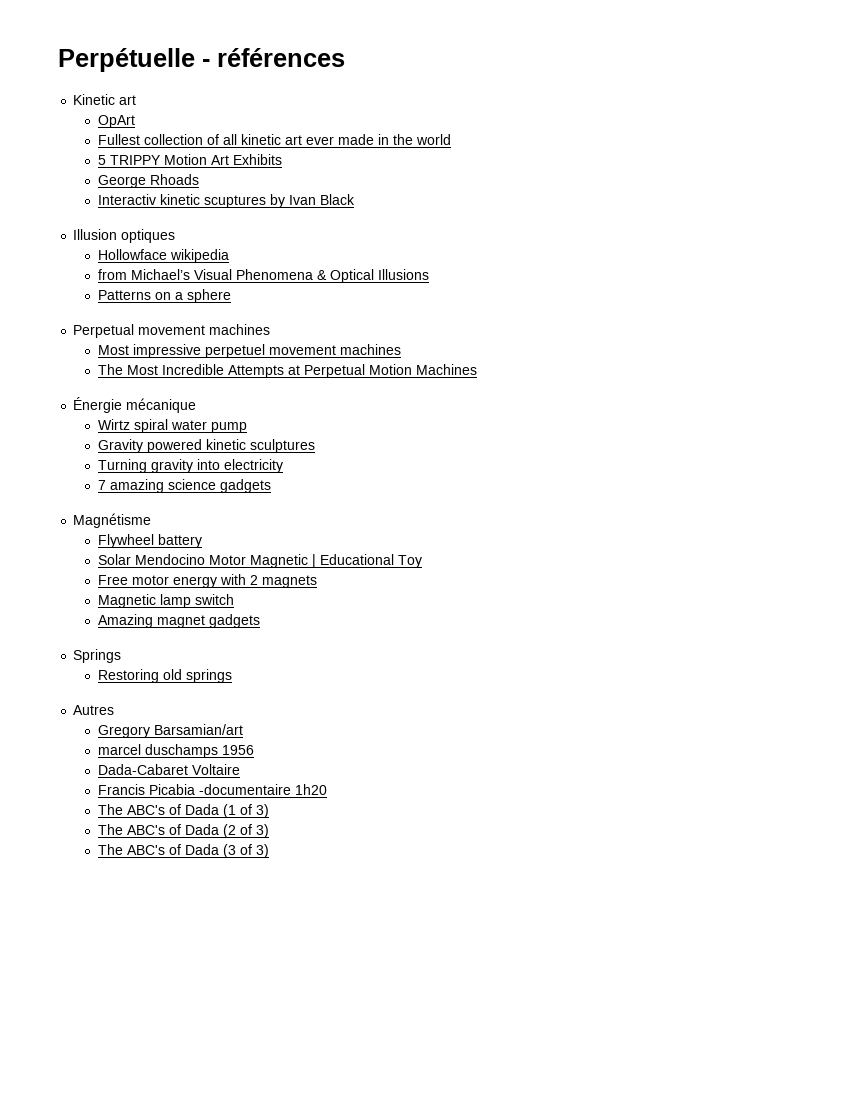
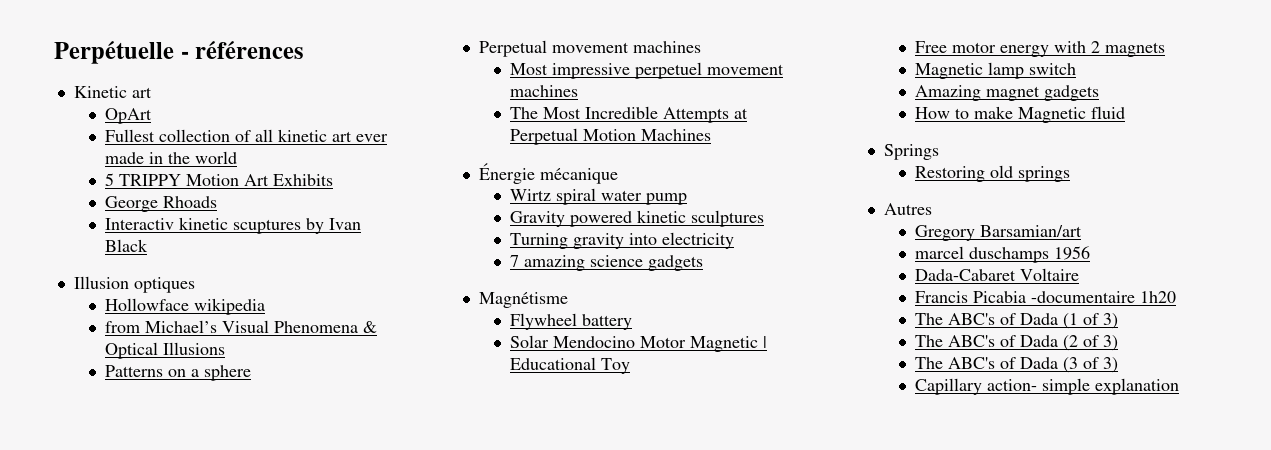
+ How to make Magnetic fluid
+ Capillary action- simple explanation

